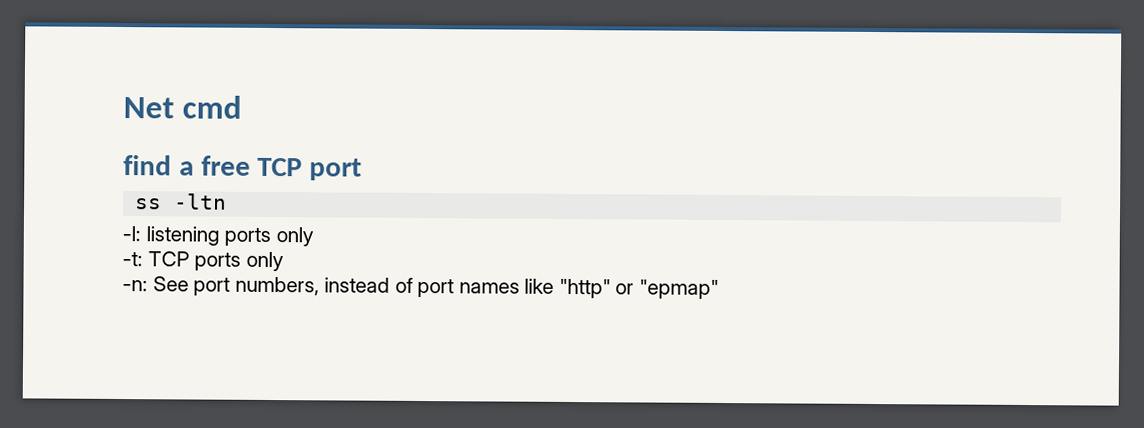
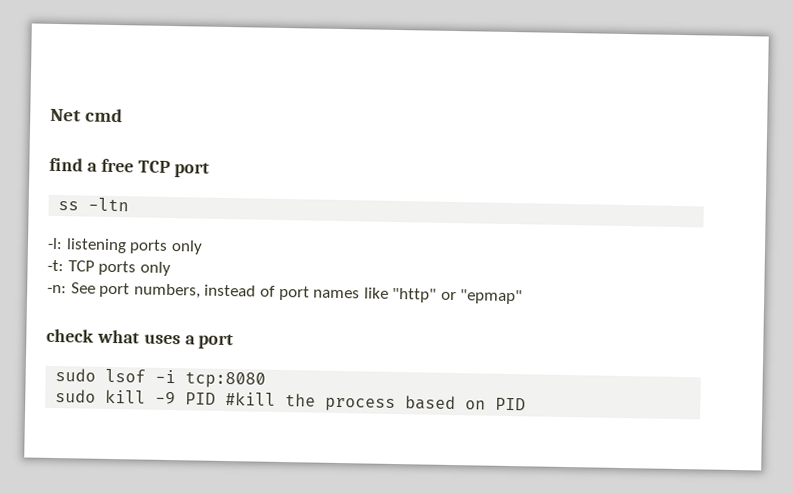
+ check what uses a port
+ sudo lsof -i tcp:8080
+ sudo kill -9 PID #kill the process based on PID

